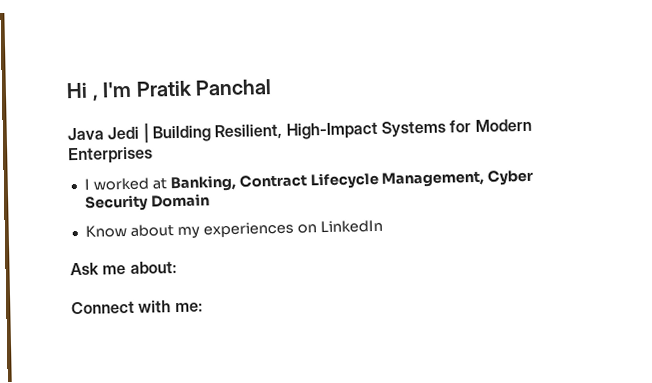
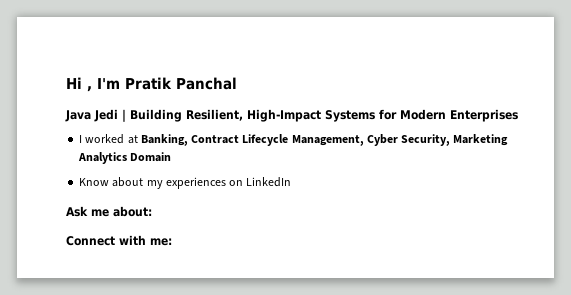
- I worked at Banking, Contract Lifecycle Management, Cyber Security Domain
+ I worked at Banking, Contract Lifecycle Management, Cyber Security, Marketing Analytics Domain

